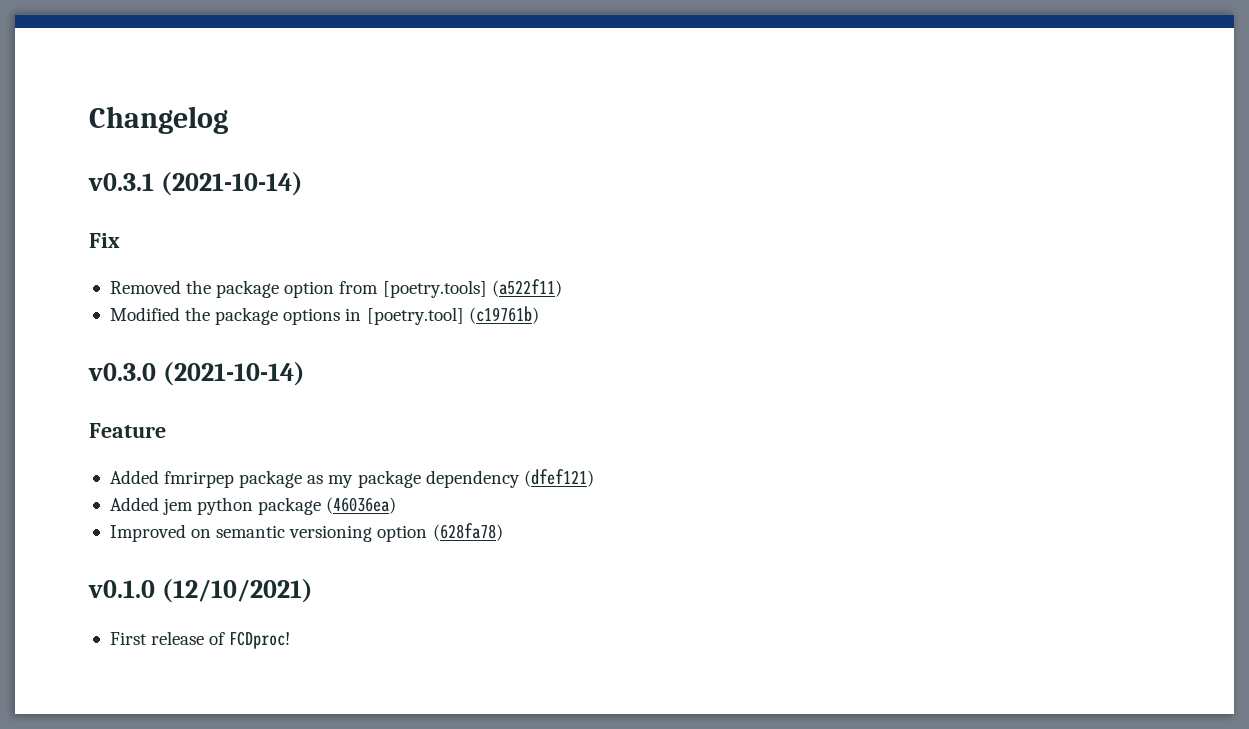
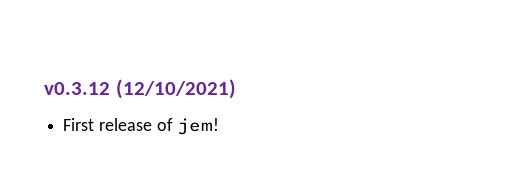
- Changelog
- v0.3.1 (2021-10-14)
- Fix
- Removed the package option from [poetry.tools] (a522f11)
- Modified the package options in [poetry.tool] (c19761b)
- v0.3.0 (2021-10-14)
- Feature
- Added fmrirpep package as my package dependency (dfef121)
- Added jem python package (46036ea)
- Improved on semantic versioning option (628fa78)
- v0.1.0 (12/10/2021)
+ v0.3.12 (12/10/2021)
- First release of FCDproc!
+ First release of jem!

